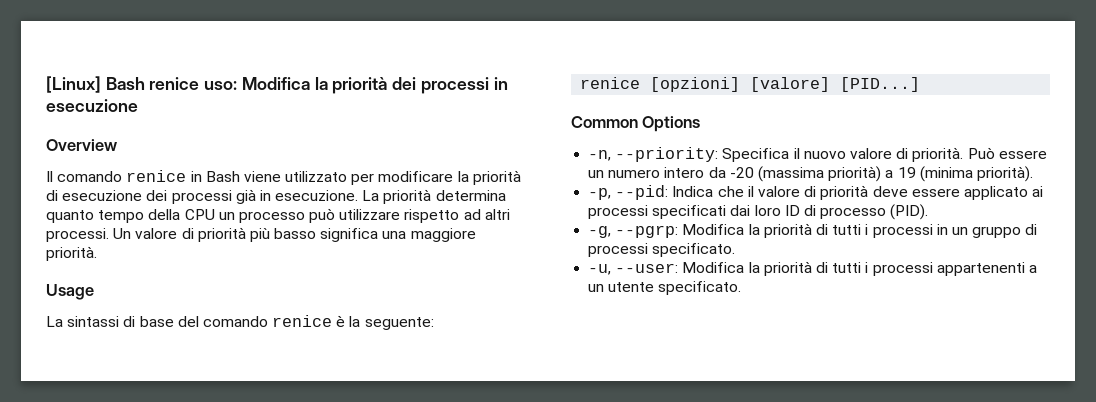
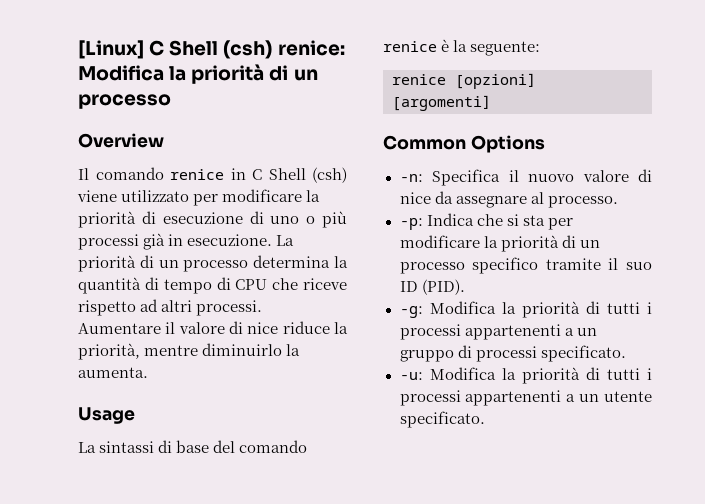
- [Linux] Bash renice uso: Modifica la priorità dei processi in esecuzione
+ [Linux] C Shell (csh) renice: Modifica la priorità di un processo
- Il comando renice in Bash viene utilizzato per modificare la priorità di esecuzione dei processi già in esecuzione.
+ Il comando renice in C Shell (csh) viene utilizzato per modificare la priorità di esecuzione di uno o più processi già in esecuzione.
- La priorità determina quanto tempo della CPU un processo può utilizzare rispetto ad altri processi. Un valore di priorità più basso significa una maggiore priorità.
+ La priorità di un processo determina la quantità di tempo di CPU che riceve rispetto ad altri processi. Aumentare il valore di nice riduce la priorità, mentre diminuirlo la aumenta.
- renice [opzioni] [valore] [PID...]
+ renice [opzioni] [argomenti]
- -n, --priority: Specifica il nuovo valore di priorità. Può essere un numero intero da -20 (massima priorità) a 19 (minima priorità).
- -p, --pid: Indica che il valore di priorità deve essere applicato ai processi specificati dai loro ID di processo (PID).
+ -n: Specifica il nuovo valore di nice da assegnare al processo.
+ -p: Indica che si sta per modificare la priorità di un processo specifico tramite il suo ID (PID).
- -g, --pgrp: Modifica la priorità di tutti i processi in un gruppo di processi specificato.
+ -g: Modifica la priorità di tutti i processi appartenenti a un gruppo di processi specificato.
- -u, --user: Modifica la priorità di tutti i processi appartenenti a un utente specificato.
+ -u: Modifica la priorità di tutti i processi appartenenti a un utente specificato.

